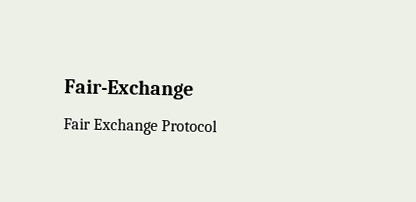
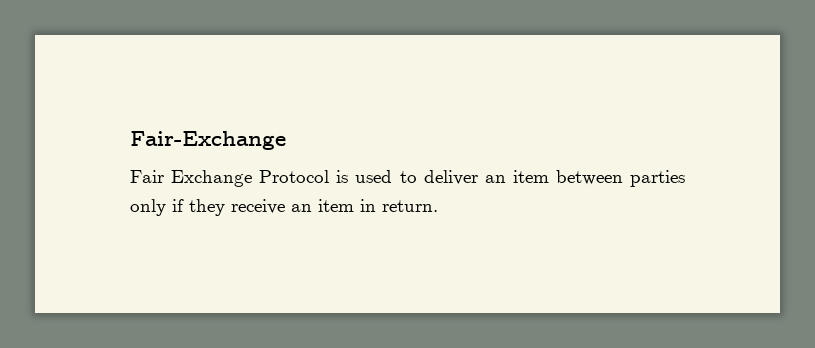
- Fair Exchange Protocol
+ Fair Exchange Protocol is used to deliver an item between parties only if they receive an item in return.

